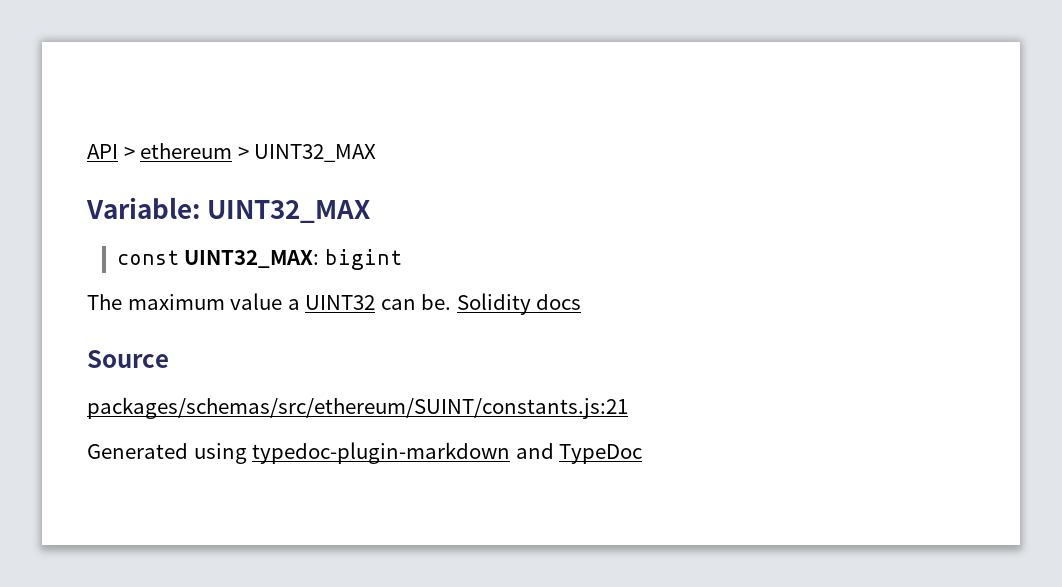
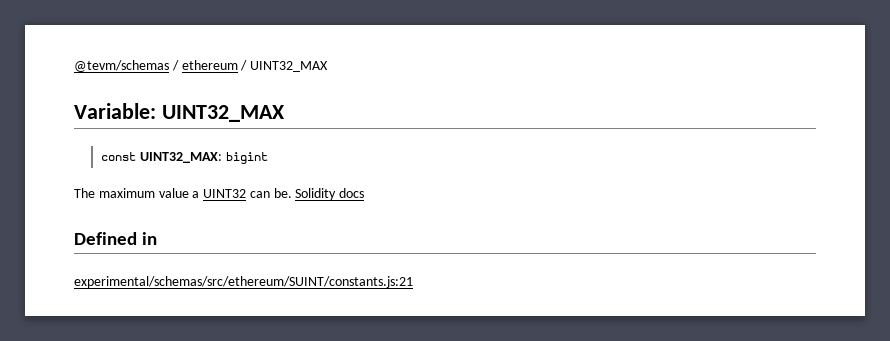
- API > ethereum > UINT32_MAX
+ @tevm/schemas / ethereum / UINT32_MAX
- Source
- packages/schemas/src/ethereum/SUINT/constants.js:21
- Generated using typedoc-plugin-markdown and TypeDoc
+ Defined in
+ experimental/schemas/src/ethereum/SUINT/constants.js:21

